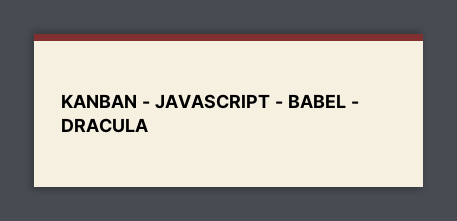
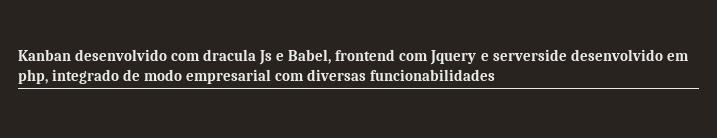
- KANBAN - JAVASCRIPT - BABEL - DRACULA
+ Kanban desenvolvido com dracula Js e Babel, frontend com Jquery e serverside desenvolvido em php, integrado de modo empresarial com diversas funcionabilidades

